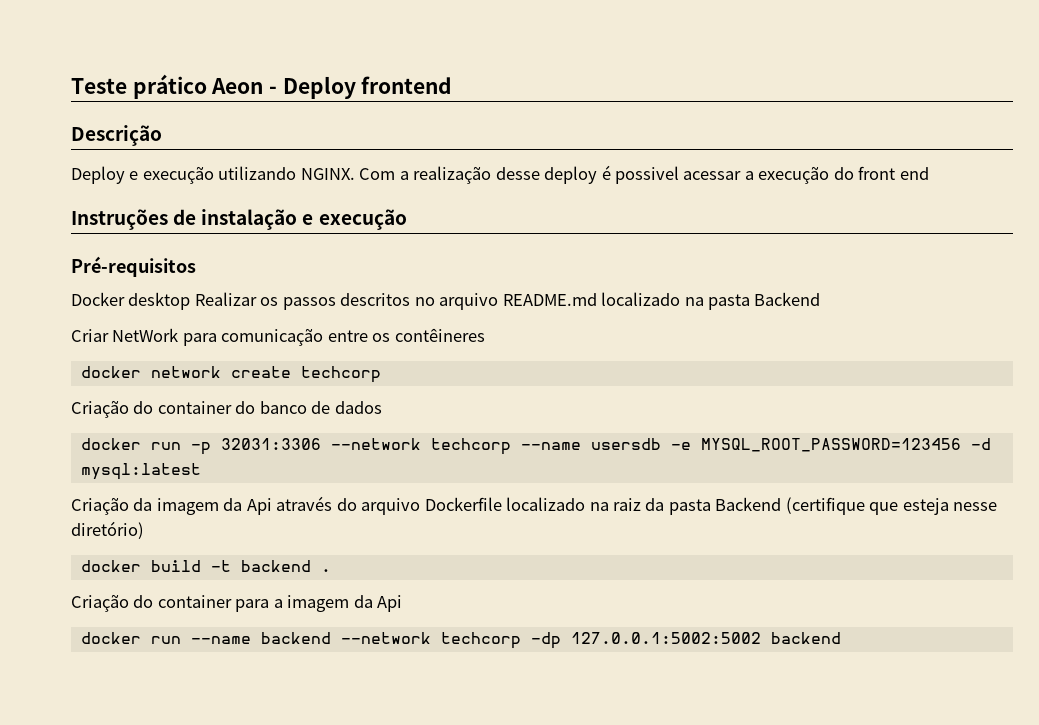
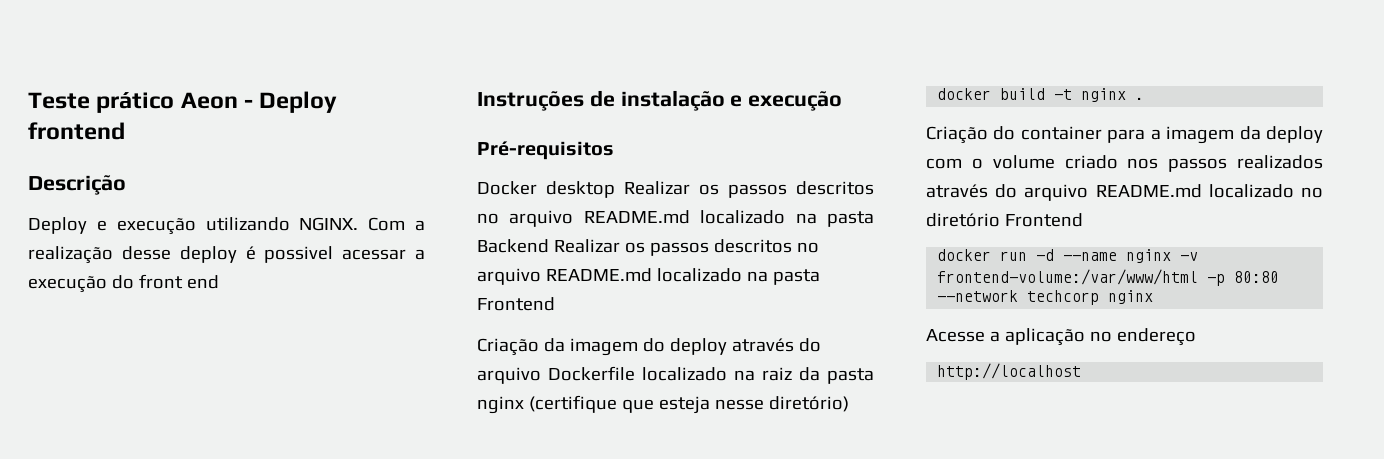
- Docker desktop Realizar os passos descritos no arquivo README.md localizado na pasta Backend
- Criar NetWork para comunicação entre os contêineres
- docker network create techcorp
- Criação do container do banco de dados
- docker run -p 32031:3306 --network techcorp --name usersdb -e MYSQL_ROOT_PASSWORD=123456 -d mysql:latest
+ Docker desktop Realizar os passos descritos no arquivo README.md localizado na pasta Backend Realizar os passos descritos no arquivo README.md localizado na pasta Frontend
- Criação da imagem da Api através do arquivo Dockerfile localizado na raiz da pasta Backend (certifique que esteja nesse diretório)
+ Criação da imagem do deploy através do arquivo Dockerfile localizado na raiz da pasta nginx (certifique que esteja nesse diretório)
- docker build -t backend .
+ docker build -t nginx .
- Criação do container para a imagem da Api
- docker run --name backend --network techcorp -dp 127.0.0.1:5002:5002 backend
+ Criação do container para a imagem da deploy com o volume criado nos passos realizados através do arquivo README.md localizado no diretório Frontend
+ docker run -d --name nginx -v frontend-volume:/var/www/html -p 80:80 --network techcorp nginx
+ Acesse a aplicação no endereço
+ http://localhost

